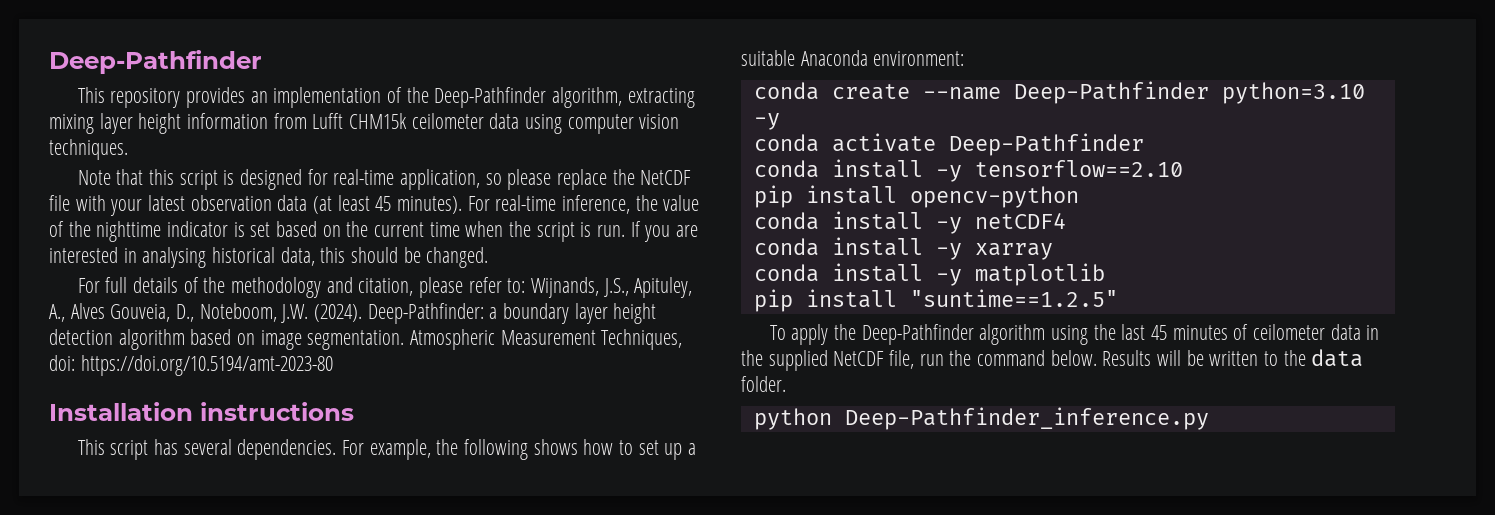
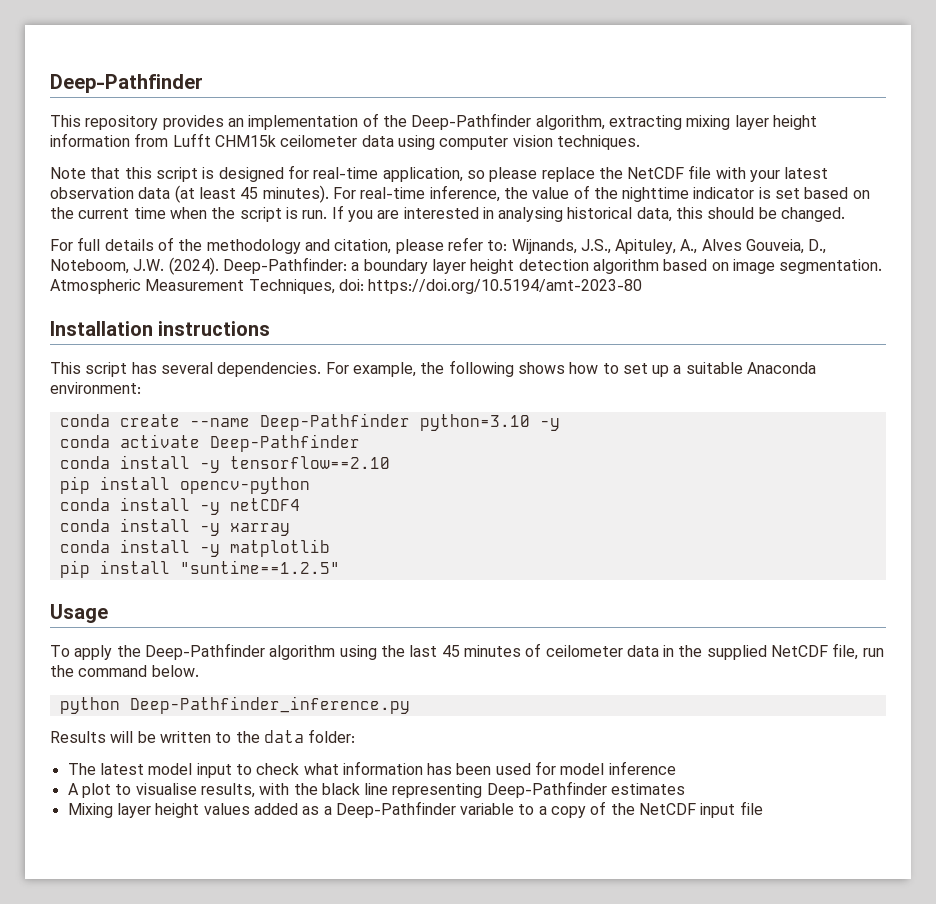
+ Usage
- To apply the Deep-Pathfinder algorithm using the last 45 minutes of ceilometer data in the supplied NetCDF file, run the command below. Results will be written to the data folder.
+ To apply the Deep-Pathfinder algorithm using the last 45 minutes of ceilometer data in the supplied NetCDF file, run the command below.
  python Deep-Pathfinder_inference.py
+ Results will be written to the data folder:
+ The latest model input to check what information has been used for model inference
+ A plot to visualise results, with the black line representing Deep-Pathfinder estimates
+ Mixing layer height values added as a Deep-Pathfinder variable to a copy of the NetCDF input file

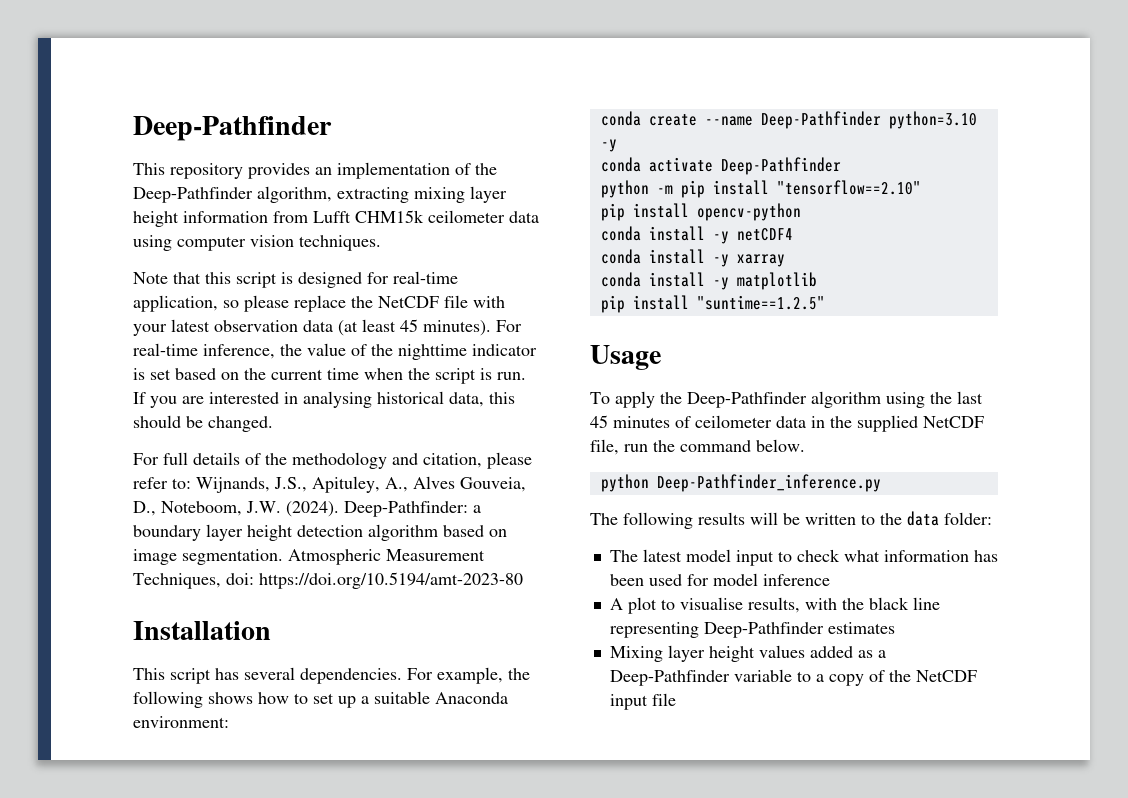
- Installation instructions
+ Installation
- conda install -y tensorflow==2.10
+ python -m pip install "tensorflow==2.10"
- Results will be written to the data folder:
+ The following results will be written to the data folder:

